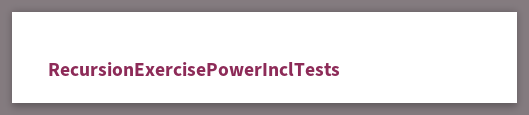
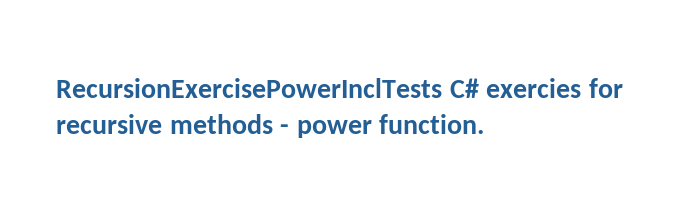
- RecursionExercisePowerInclTests
+ RecursionExercisePowerInclTests C# exercies for recursive methods - power function.

